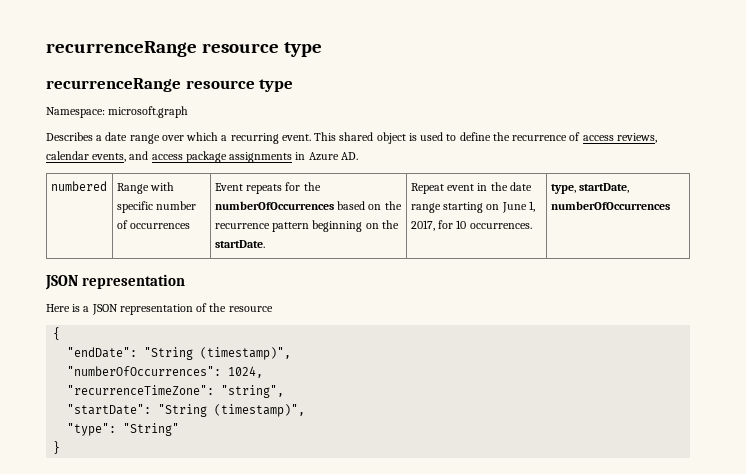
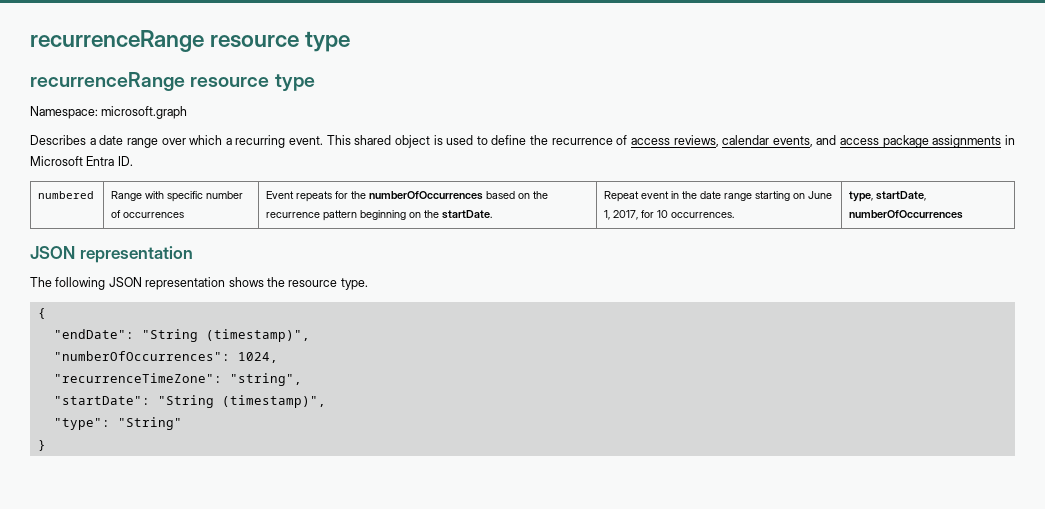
- This shared object is used to define the recurrence of access reviews, calendar events, and access package assignments in Azure AD.
+ This shared object is used to define the recurrence of access reviews, calendar events, and access package assignments in Microsoft Entra ID.
- Here is a JSON representation of the resource
+ The following JSON representation shows the resource type.

